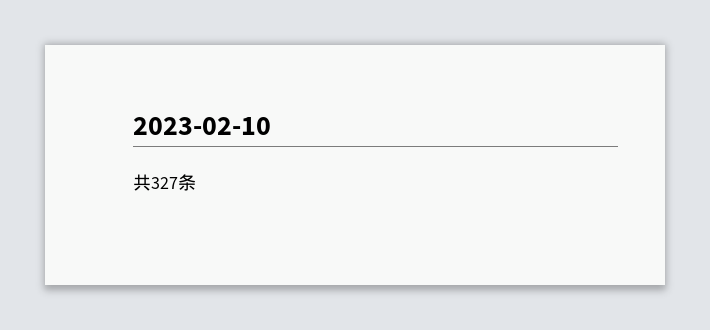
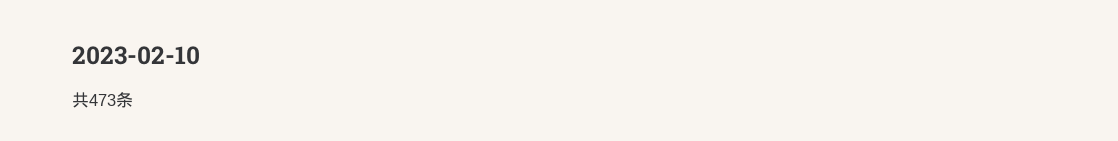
- 共327条
+ 共473条

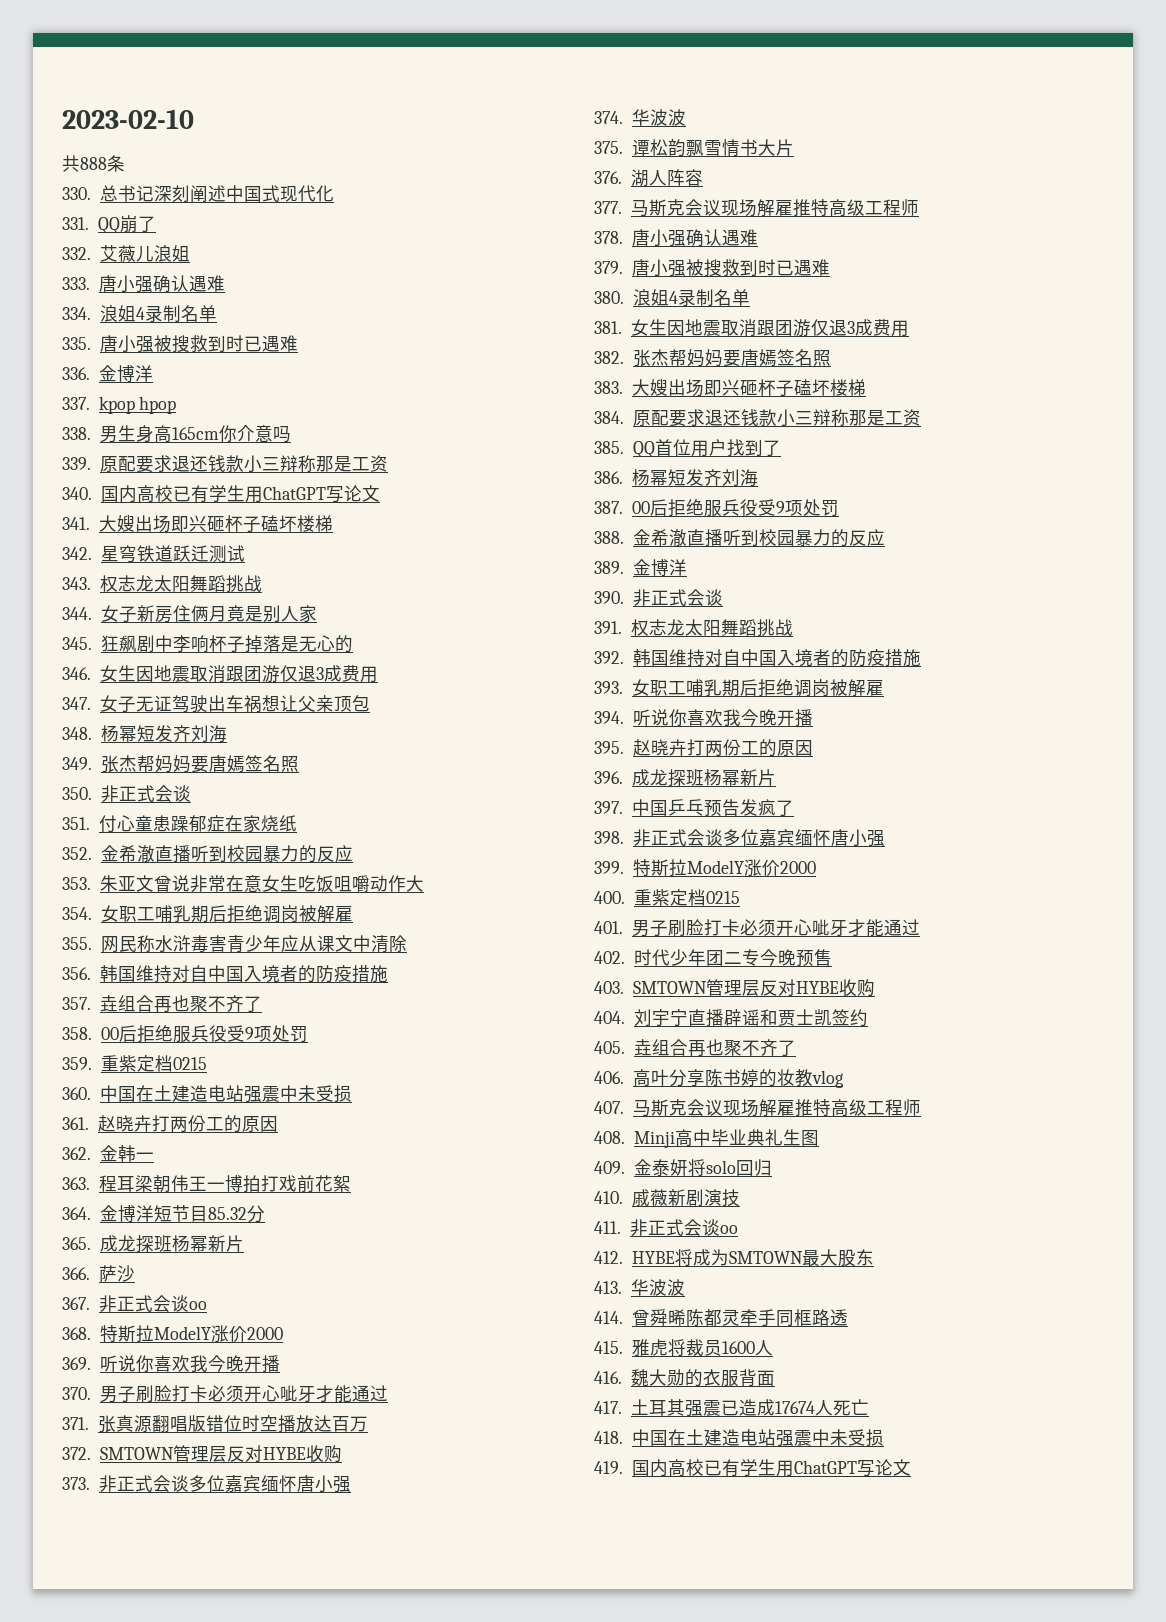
- 共473条
+ 共888条
+ 330.总书记深刻阐述中国式现代化
+ 331. QQ崩了
+ 332.艾薇儿浪姐
+ 333.唐小强确认遇难
+ 334.浪姐4录制名单
+ 335.唐小强被搜救到时已遇难
+ 336.金博洋
+ 337. kpop hpop
+ 338.男生身高165cm你介意吗
+ 339.原配要求退还钱款小三辩称那是工资
+ 340.国内高校已有学生用ChatGPT写论文
+ 341.大嫂出场即兴砸杯子磕坏楼梯
+ 342.星穹铁道跃迁测试
+ 343.权志龙太阳舞蹈挑战
+ 344.女子新房住俩月竟是别人家
+ 345.狂飙剧中李响杯子掉落是无心的
+ 346.女生因地震取消跟团游仅退3成费用
+ 347.女子无证驾驶出车祸想让父亲顶包
+ 348.杨幂短发齐刘海
+ 349.张杰帮妈妈要唐嫣签名照
+ 350.非正式会谈
+ 351.付心童患躁郁症在家烧纸
+ 352.金希澈直播听到校园暴力的反应
+ 353.朱亚文曾说非常在意女生吃饭咀嚼动作大
+ 354.女职工哺乳期后拒绝调岗被解雇
+ 355.网民称水浒毒害青少年应从课文中清除
+ 356.韩国维持对自中国入境者的防疫措施
+ 357.垚组合再也聚不齐了
+ 358. 00后拒绝服兵役受9项处罚
+ 359.重紫定档0215
+ 360.中国在土建造电站强震中未受损
+ 361.赵晓卉打两份工的原因
+ 362.金韩一
+ 363.程耳梁朝伟王一博拍打戏前花絮
+ 364.金博洋短节目85.32分
+ 365.成龙探班杨幂新片
+ 366.萨沙
+ 367.非正式会谈oo
+ 368.特斯拉ModelY涨价2000
+ 369.听说你喜欢我今晚开播
+ 370.男子刷脸打卡必须开心呲牙才能通过
+ 371.张真源翻唱版错位时空播放达百万
+ 372. SMTOWN管理层反对HYBE收购
+ 373.非正式会谈多位嘉宾缅怀唐小强
+ 374.华波波
+ 375.谭松韵飘雪情书大片
+ 376.湖人阵容
+ 377.马斯克会议现场解雇推特高级工程师
+ 378.唐小强确认遇难
+ 379.唐小强被搜救到时已遇难
+ 380.浪姐4录制名单
+ 381.女生因地震取消跟团游仅退3成费用
+ 382.张杰帮妈妈要唐嫣签名照
+ 383.大嫂出场即兴砸杯子磕坏楼梯
+ 384.原配要求退还钱款小三辩称那是工资
+ 385. QQ首位用户找到了
+ 386.杨幂短发齐刘海
+ 387. 00后拒绝服兵役受9项处罚
+ 388.金希澈直播听到校园暴力的反应
+ 389.金博洋
+ 390.非正式会谈
+ 391.权志龙太阳舞蹈挑战
+ 392.韩国维持对自中国入境者的防疫措施
+ 393.女职工哺乳期后拒绝调岗被解雇
+ 394.听说你喜欢我今晚开播
+ 395.赵晓卉打两份工的原因
+ 396.成龙探班杨幂新片
+ 397.中国乒乓预告发疯了
+ 398.非正式会谈多位嘉宾缅怀唐小强
+ 399.特斯拉ModelY涨价2000
+ 400.重紫定档0215
+ 401.男子刷脸打卡必须开心呲牙才能通过
+ 402.时代少年团二专今晚预售
+ 403. SMTOWN管理层反对HYBE收购
+ 404.刘宇宁直播辟谣和贾士凯签约
+ 405.垚组合再也聚不齐了
+ 406.高叶分享陈书婷的妆教vlog
+ 407.马斯克会议现场解雇推特高级工程师
+ 408. Minji高中毕业典礼生图
+ 409.金泰妍将solo回归
+ 410.戚薇新剧演技
+ 411.非正式会谈oo
+ 412. HYBE将成为SMTOWN最大股东
+ 413.华波波
+ 414.曾舜晞陈都灵牵手同框路透
+ 415.雅虎将裁员1600人
+ 416.魏大勋的衣服背面
+ 417.土耳其强震已造成17674人死亡
+ 418.中国在土建造电站强震中未受损
+ 419.国内高校已有学生用ChatGPT写论文

